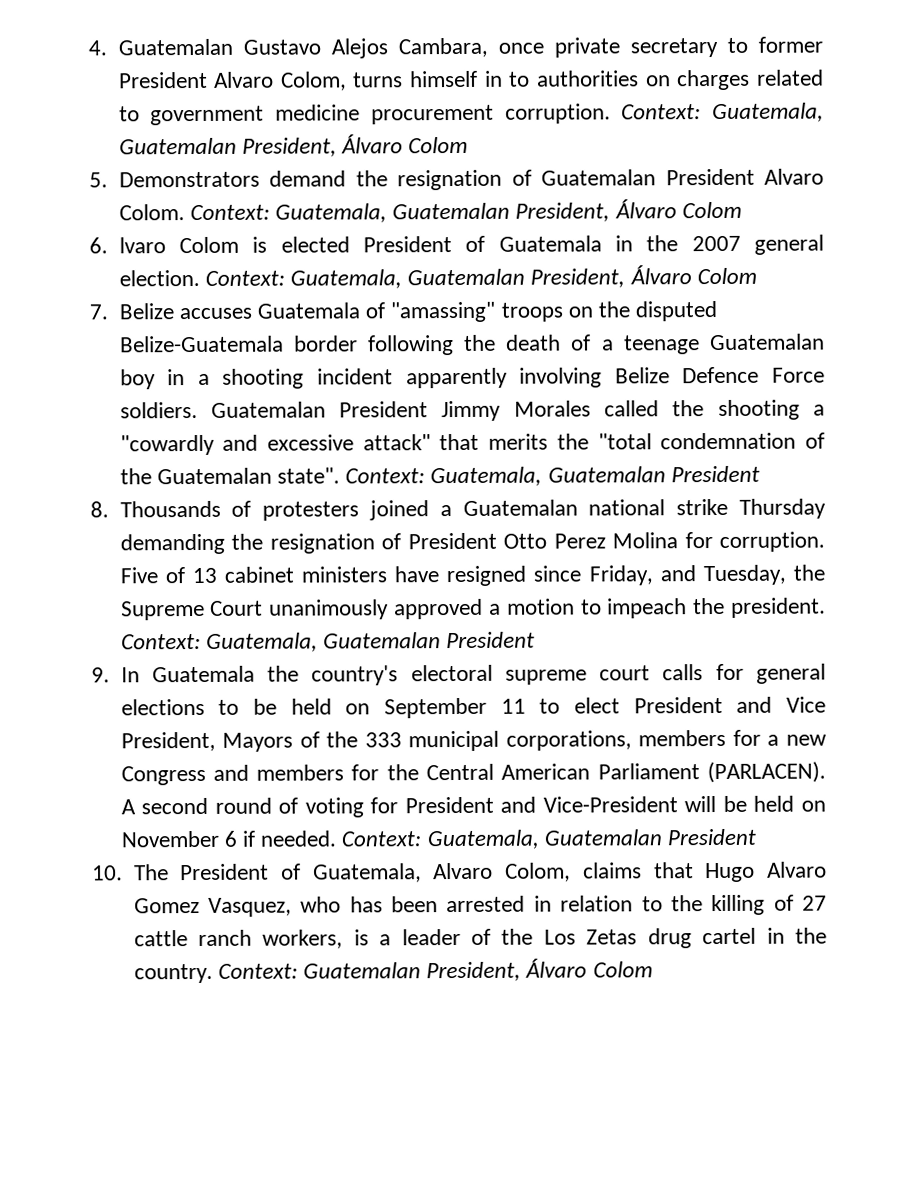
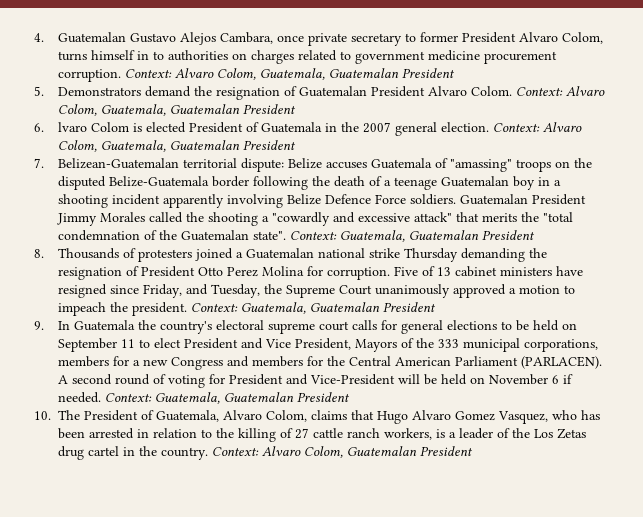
- 4. Guatemalan Gustavo Alejos Cambara, once private secretary to former President Alvaro Colom, turns himself in to authorities on charges related to government medicine procurement corruption. Context: Guatemala, Guatemalan President, Álvaro Colom
+ 4. Guatemalan Gustavo Alejos Cambara, once private secretary to former President Alvaro Colom, turns himself in to authorities on charges related to government medicine procurement corruption. Context: Alvaro Colom, Guatemala, Guatemalan President
- 5. Demonstrators demand the resignation of Guatemalan President Alvaro Colom. Context: Guatemala, Guatemalan President, Álvaro Colom
+ 5. Demonstrators demand the resignation of Guatemalan President Alvaro Colom. Context: Alvaro Colom, Guatemala, Guatemalan President
- 6. lvaro Colom is elected President of Guatemala in the 2007 general election. Context: Guatemala, Guatemalan President, Álvaro Colom
- 7. Belize accuses Guatemala of "amassing" troops on the disputed Belize-Guatemala border following the death of a teenage Guatemalan boy in a shooting incident apparently involving Belize Defence Force soldiers.
+ 6. lvaro Colom is elected President of Guatemala in the 2007 general election. Context: Alvaro Colom, Guatemala, Guatemalan President
+ 7. Belizean-Guatemalan territorial dispute: Belize accuses Guatemala of "amassing" troops on the disputed Belize-Guatemala border following the death of a teenage Guatemalan boy in a shooting incident apparently involving Belize Defence Force soldiers.
- Context: Guatemalan President, Álvaro Colom
+ Context: Alvaro Colom, Guatemalan President

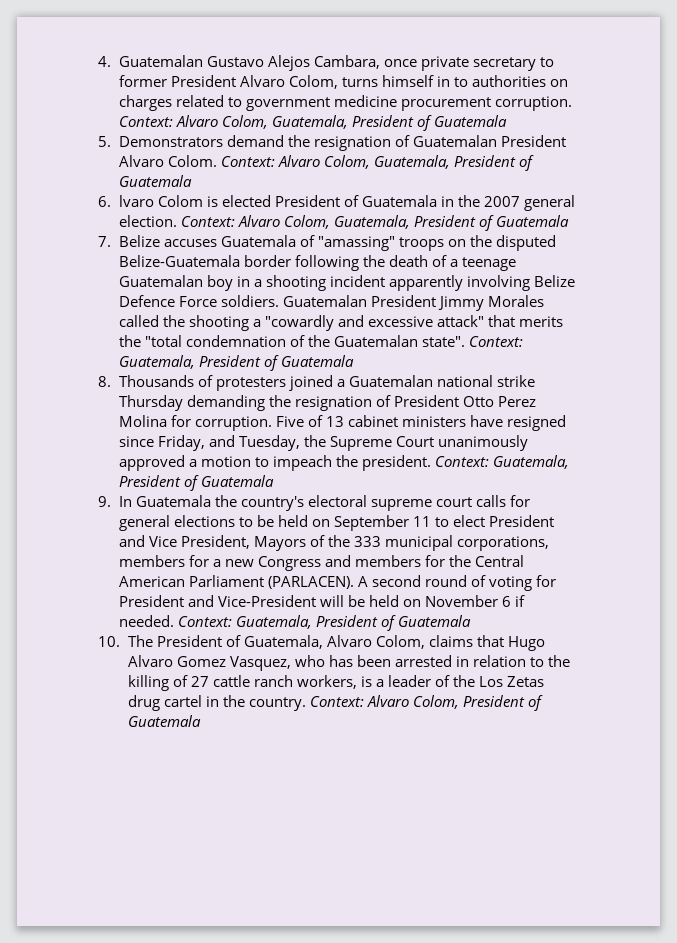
- 4. Guatemalan Gustavo Alejos Cambara, once private secretary to former President Alvaro Colom, turns himself in to authorities on charges related to government medicine procurement corruption. Context: Alvaro Colom, Guatemala, Guatemalan President
+ 4. Guatemalan Gustavo Alejos Cambara, once private secretary to former President Alvaro Colom, turns himself in to authorities on charges related to government medicine procurement corruption. Context: Alvaro Colom, Guatemala, President of Guatemala
- 5. Demonstrators demand the resignation of Guatemalan President Alvaro Colom. Context: Alvaro Colom, Guatemala, Guatemalan President
+ 5. Demonstrators demand the resignation of Guatemalan President Alvaro Colom. Context: Alvaro Colom, Guatemala, President of Guatemala
- 6. lvaro Colom is elected President of Guatemala in the 2007 general election. Context: Alvaro Colom, Guatemala, Guatemalan President
+ 6. lvaro Colom is elected President of Guatemala in the 2007 general election. Context: Alvaro Colom, Guatemala, President of Guatemala
- 7. Belizean-Guatemalan territorial dispute: Belize accuses Guatemala of "amassing" troops on the disputed Belize-Guatemala border following the death of a teenage Guatemalan boy in a shooting incident apparently involving Belize Defence Force soldiers.
+ 7. Belize accuses Guatemala of "amassing" troops on the disputed Belize-Guatemala border following the death of a teenage Guatemalan boy in a shooting incident apparently involving Belize Defence Force soldiers.
- Guatemalan President Jimmy Morales called the shooting a "cowardly and excessive attack" that merits the "total condemnation of the Guatemalan state". Context: Guatemala, Guatemalan President
+ Guatemalan President Jimmy Morales called the shooting a "cowardly and excessive attack" that merits the "total condemnation of the Guatemalan state". Context: Guatemala, President of Guatemala
- Five of 13 cabinet ministers have resigned since Friday, and Tuesday, the Supreme Court unanimously approved a motion to impeach the president. Context: Guatemala, Guatemalan President
+ Five of 13 cabinet ministers have resigned since Friday, and Tuesday, the Supreme Court unanimously approved a motion to impeach the president. Context: Guatemala, President of Guatemala
- A second round of voting for President and Vice-President will be held on November 6 if needed. Context: Guatemala, Guatemalan President
+ A second round of voting for President and Vice-President will be held on November 6 if needed. Context: Guatemala, President of Guatemala
- Context: Alvaro Colom, Guatemalan President
+ Context: Alvaro Colom, President of Guatemala

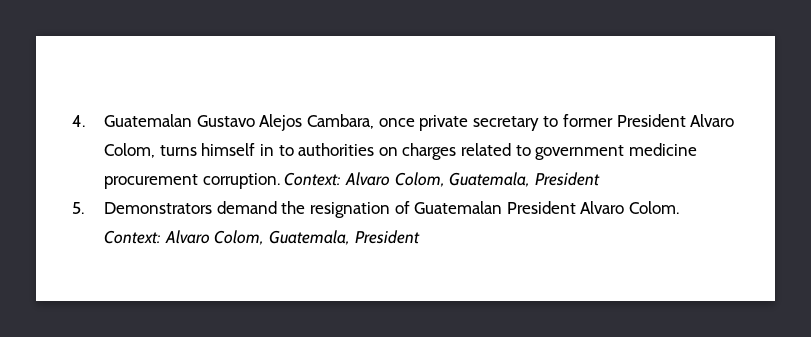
- 4. Guatemalan Gustavo Alejos Cambara, once private secretary to former President Alvaro Colom, turns himself in to authorities on charges related to government medicine procurement corruption. Context: Alvaro Colom, Guatemala, President of Guatemala
+ 4. Guatemalan Gustavo Alejos Cambara, once private secretary to former President Alvaro Colom, turns himself in to authorities on charges related to government medicine procurement corruption. Context: Alvaro Colom, Guatemala, President
- 5. Demonstrators demand the resignation of Guatemalan President Alvaro Colom. Context: Alvaro Colom, Guatemala, President of Guatemala
- 6. lvaro Colom is elected President of Guatemala in the 2007 general election. Context: Alvaro Colom, Guatemala, President of Guatemala
- 7. Belize accuses Guatemala of "amassing" troops on the disputed Belize-Guatemala border following the death of a teenage Guatemalan boy in a shooting incident apparently involving Belize Defence Force soldiers. Guatemalan President Jimmy Morales called the shooting a "cowardly and excessive attack" that merits the "total condemnation of the Guatemalan state". Context: Guatemala, President of Guatemala
- 8. Thousands of protesters joined a Guatemalan national strike Thursday demanding the resignation of President Otto Perez Molina for corruption. Five of 13 cabinet ministers have resigned since Friday, and Tuesday, the Supreme Court unanimously approved a motion to impeach the president. Context: Guatemala, President of Guatemala
- 9. In Guatemala the country's electoral supreme court calls for general elections to be held on September 11 to elect President and Vice President, Mayors of the 333 municipal corporations, members for a new Congress and members for the Central American Parliament (PARLACEN). A second round of voting for President and Vice-President will be held on November 6 if needed. Context: Guatemala, President of Guatemala
- 10. The President of Guatemala, Alvaro Colom, claims that Hugo Alvaro Gomez Vasquez, who has been arrested in relation to the killing of 27 cattle ranch workers, is a leader of the Los Zetas drug cartel in the country. Context: Alvaro Colom, President of Guatemala
+ 5. Demonstrators demand the resignation of Guatemalan President Alvaro Colom. Context: Alvaro Colom, Guatemala, President

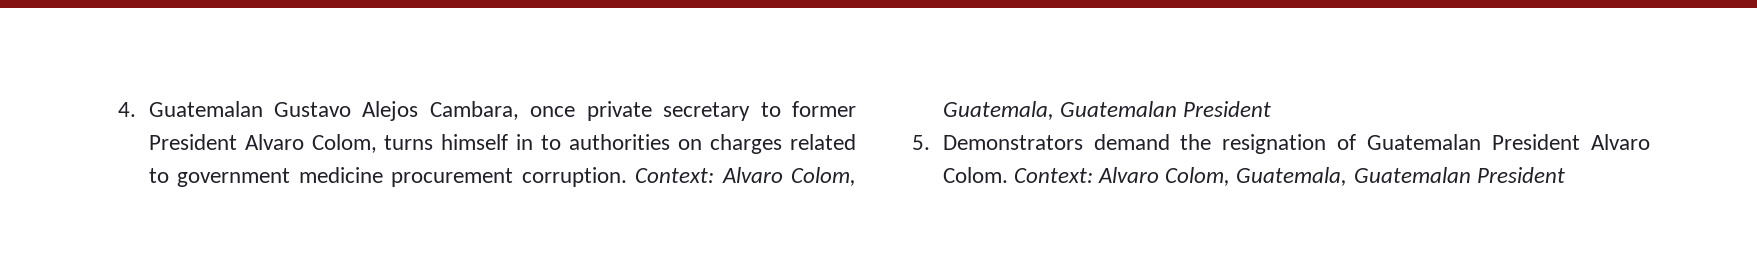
- 4. Guatemalan Gustavo Alejos Cambara, once private secretary to former President Alvaro Colom, turns himself in to authorities on charges related to government medicine procurement corruption. Context: Alvaro Colom, Guatemala, President
+ 4. Guatemalan Gustavo Alejos Cambara, once private secretary to former President Alvaro Colom, turns himself in to authorities on charges related to government medicine procurement corruption. Context: Alvaro Colom, Guatemala, Guatemalan President
- 5. Demonstrators demand the resignation of Guatemalan President Alvaro Colom. Context: Alvaro Colom, Guatemala, President
+ 5. Demonstrators demand the resignation of Guatemalan President Alvaro Colom. Context: Alvaro Colom, Guatemala, Guatemalan President

